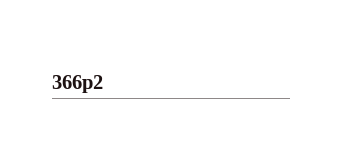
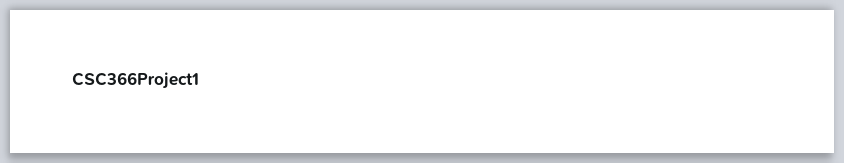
- 366p2
+ CSC366Project1

